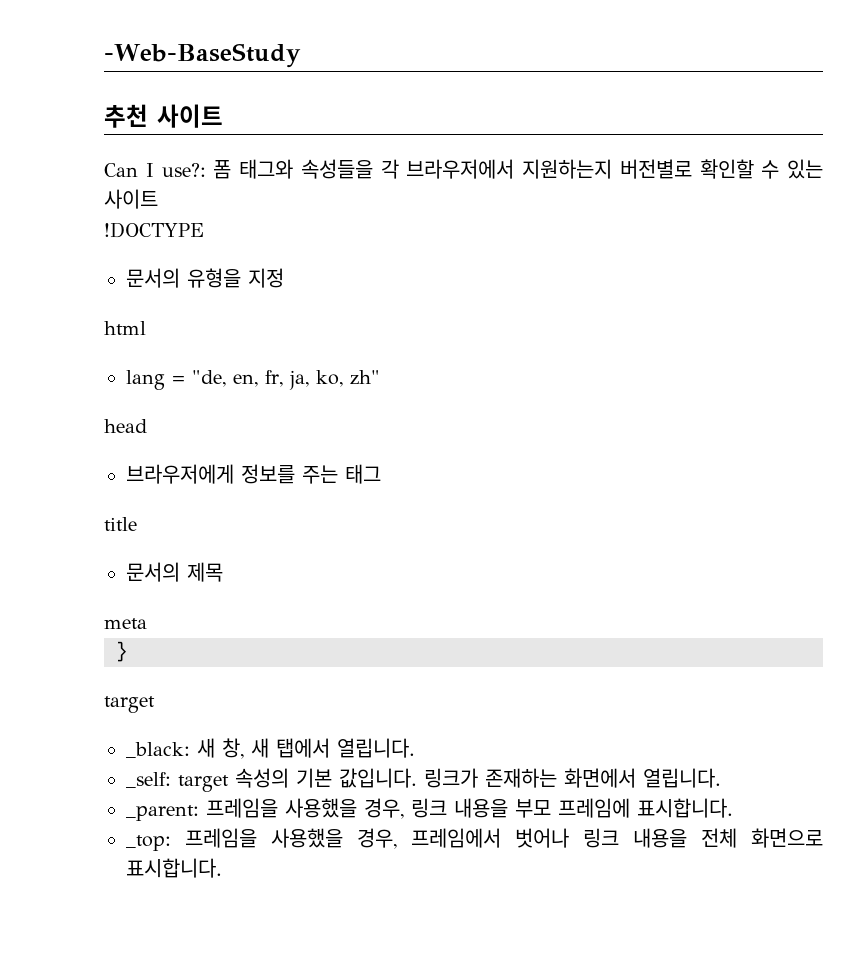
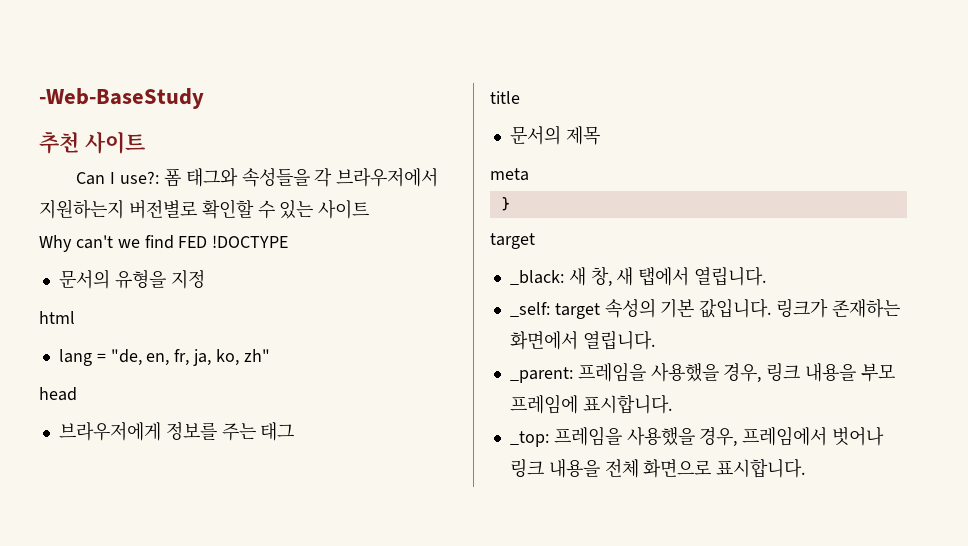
- !DOCTYPE
+ Why can't we find FED !DOCTYPE

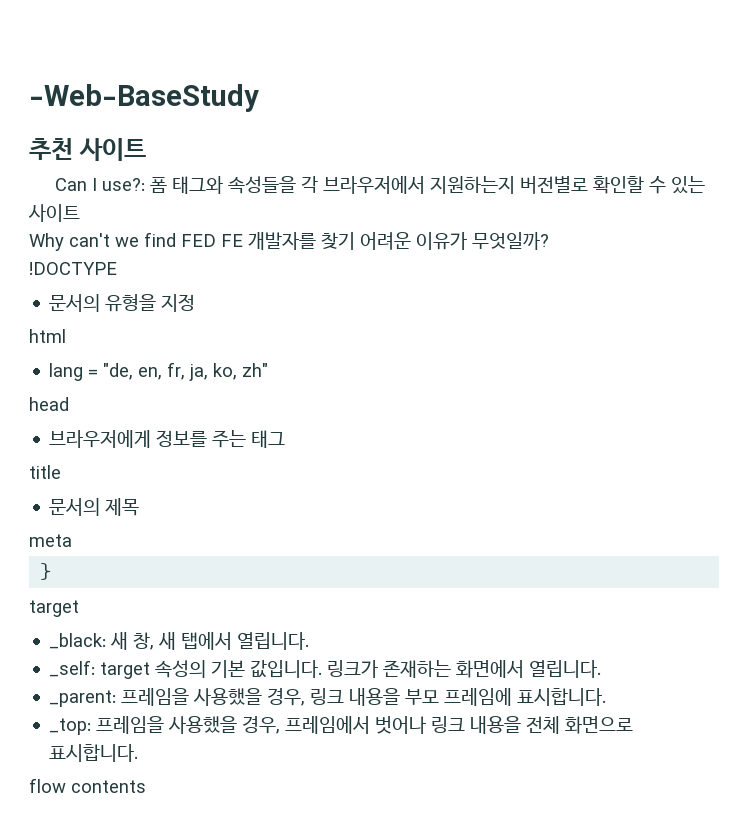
- Why can't we find FED !DOCTYPE
+ Why can't we find FED FE 개발자를 찾기 어려운 이유가 무엇일까?
+ !DOCTYPE
+ flow contents

